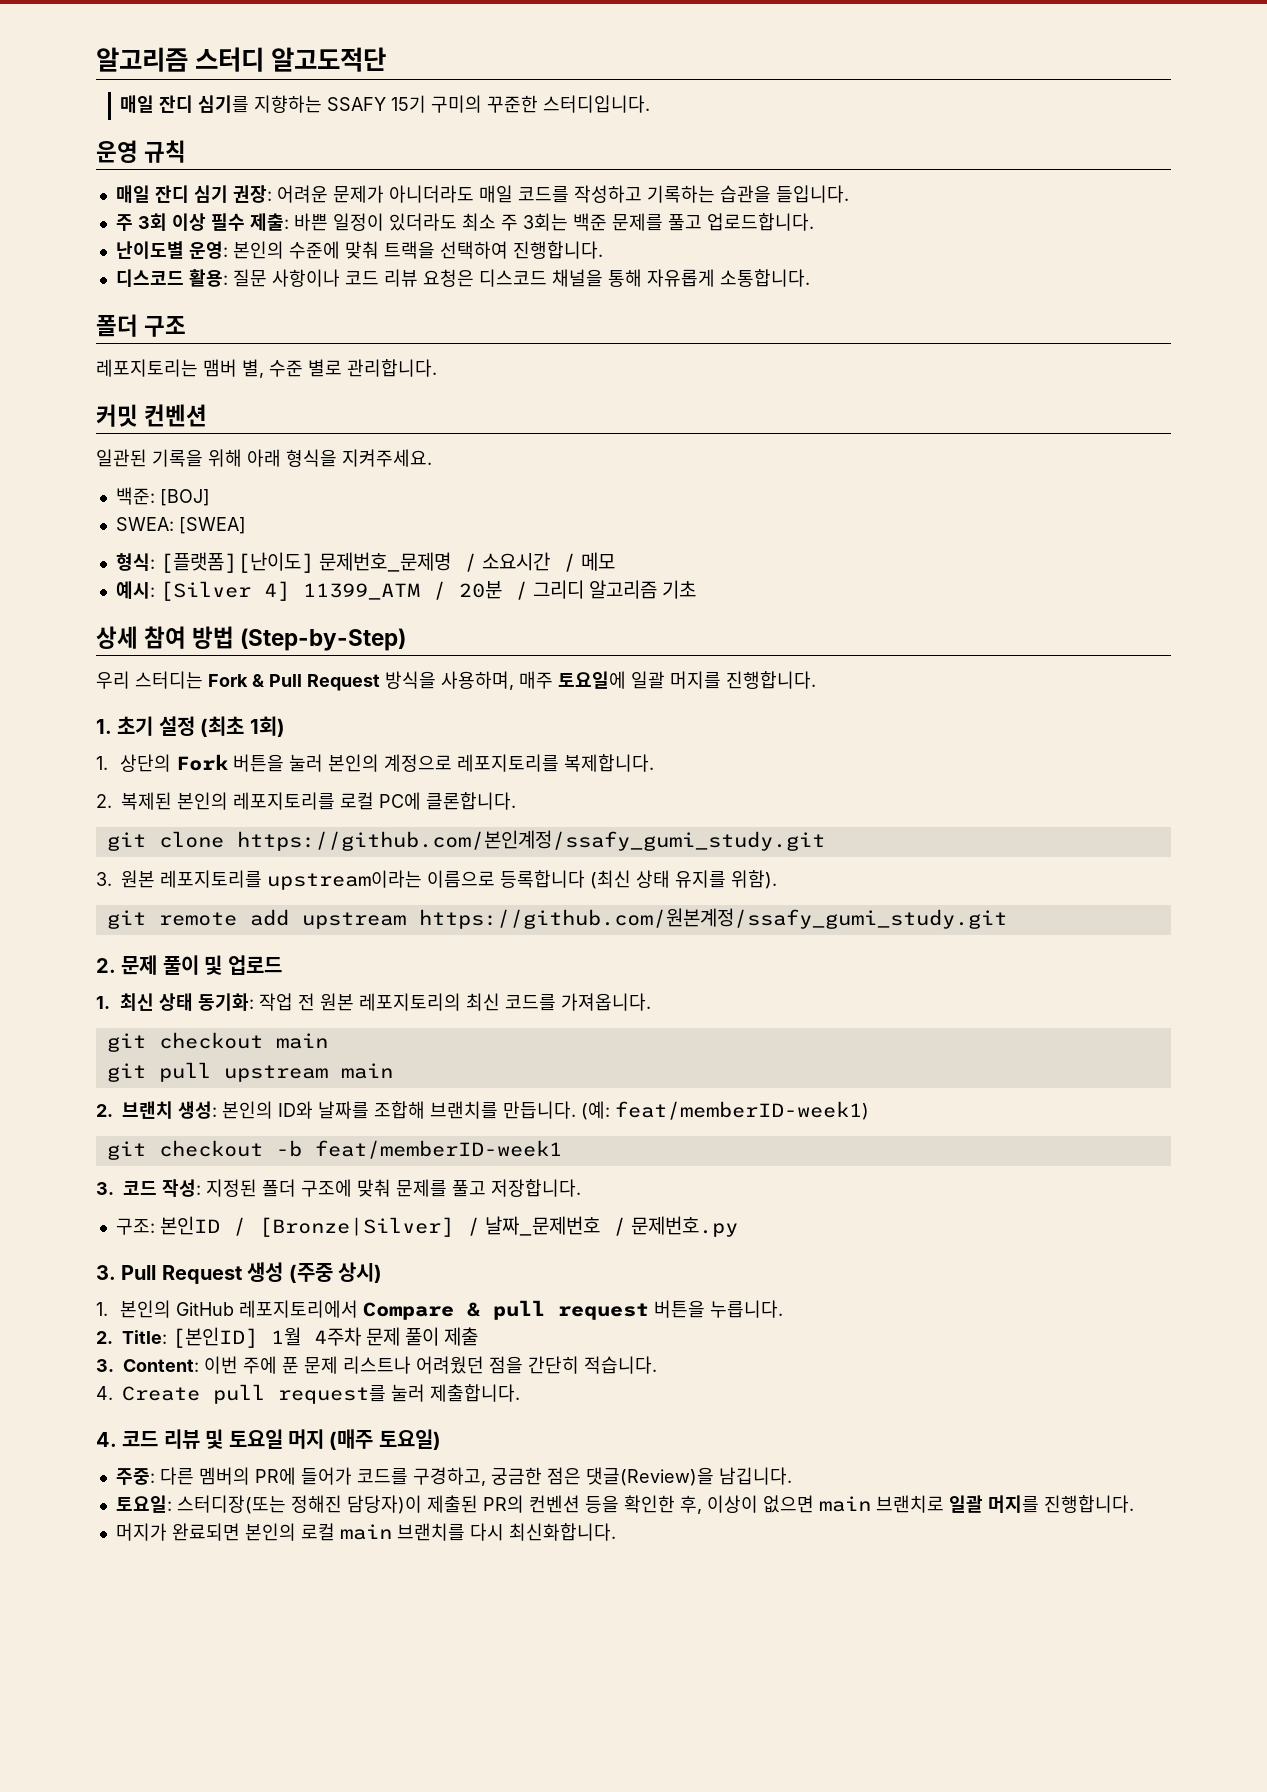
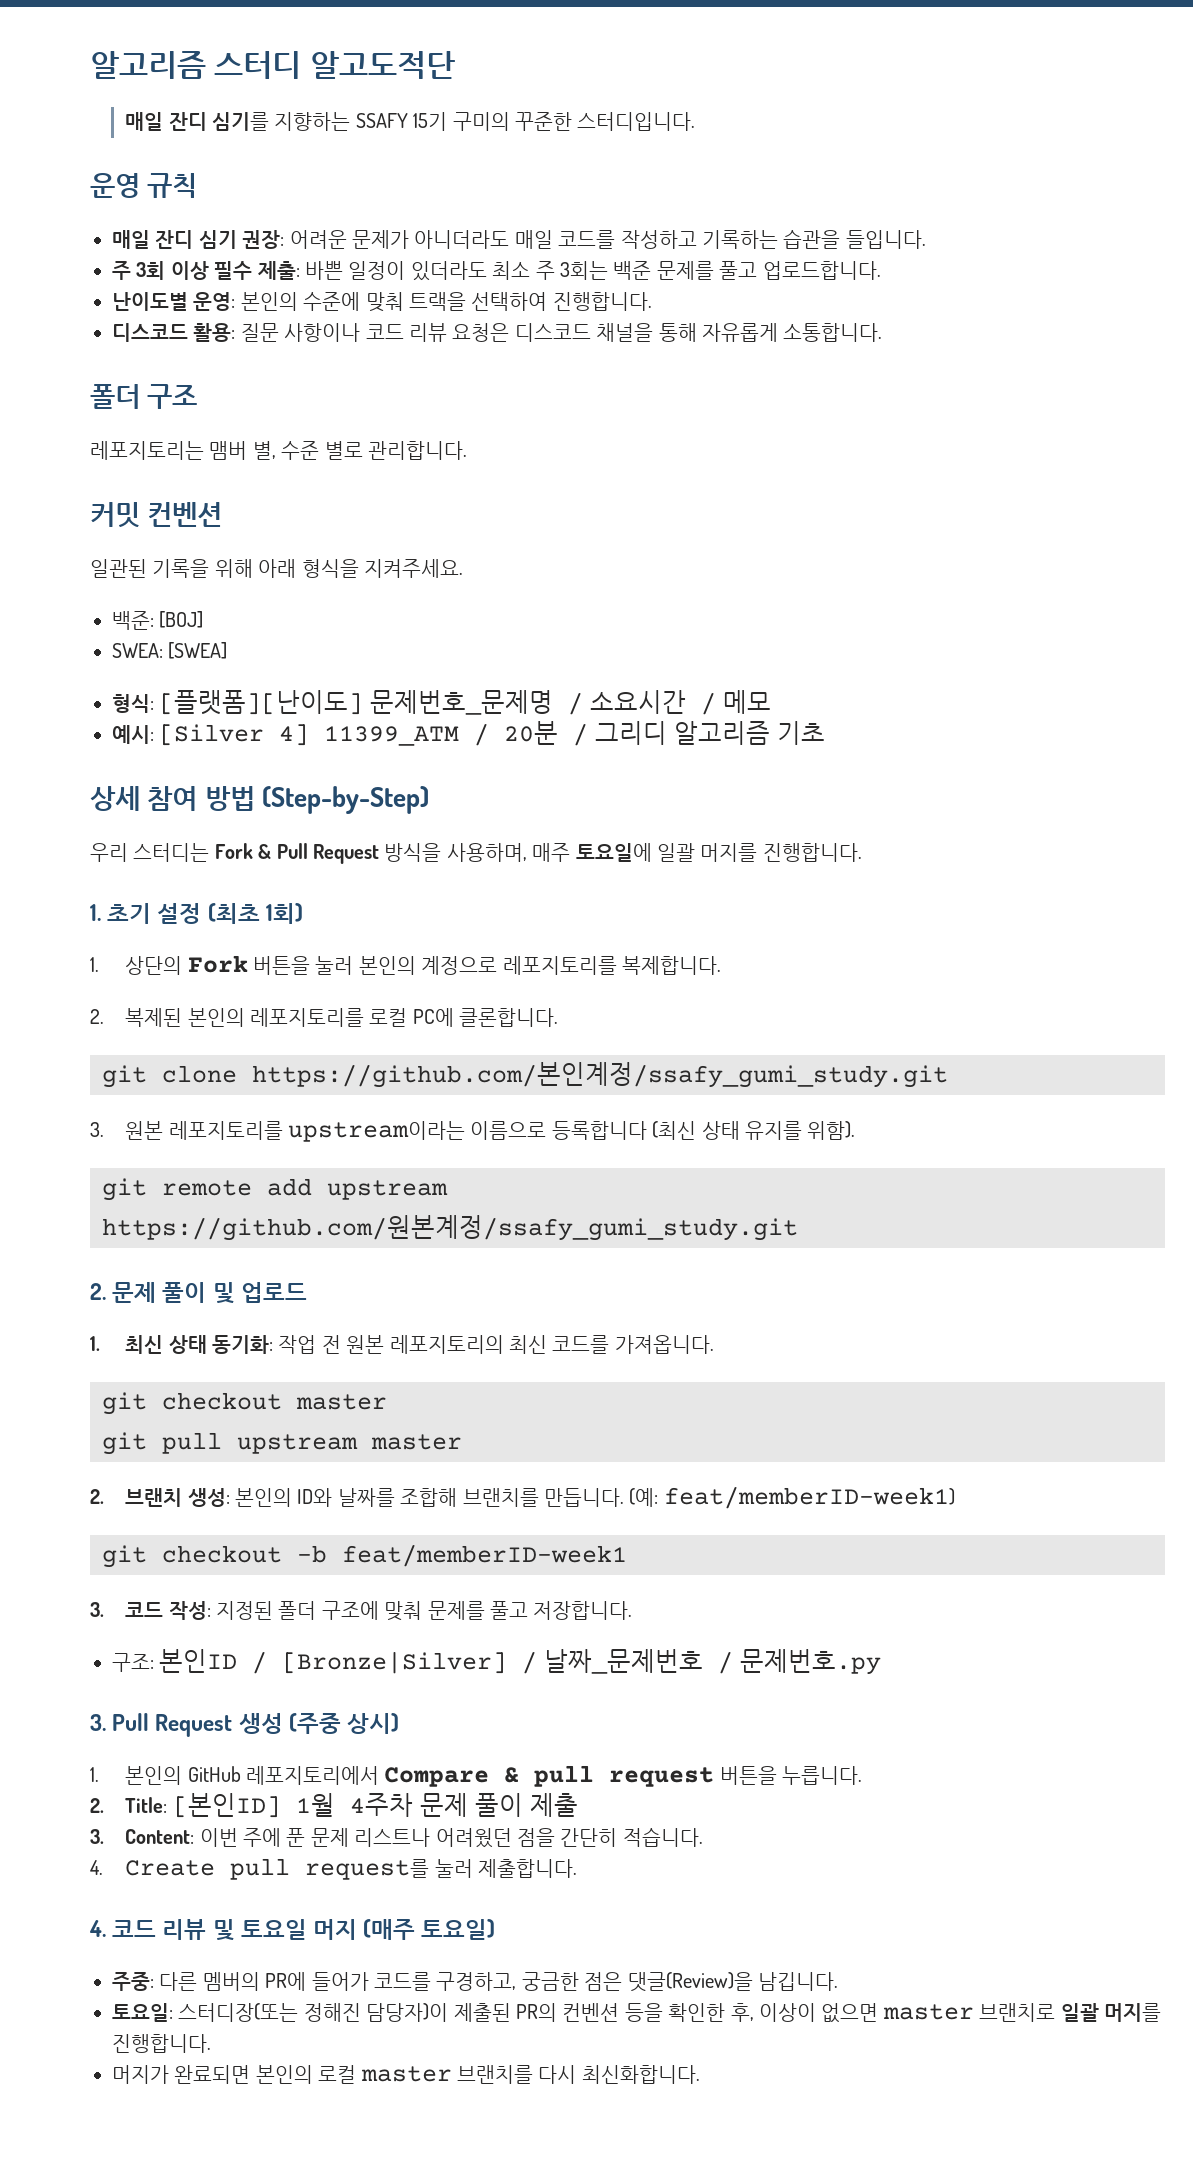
- git checkout main
+ git checkout master
- git pull upstream main
+ git pull upstream master
- 토요일: 스터디장(또는 정해진 담당자)이 제출된 PR의 컨벤션 등을 확인한 후, 이상이 없으면 main 브랜치로 일괄 머지를 진행합니다.
+ 토요일: 스터디장(또는 정해진 담당자)이 제출된 PR의 컨벤션 등을 확인한 후, 이상이 없으면 master 브랜치로 일괄 머지를 진행합니다.
- 머지가 완료되면 본인의 로컬 main 브랜치를 다시 최신화합니다.
+ 머지가 완료되면 본인의 로컬 master 브랜치를 다시 최신화합니다.

